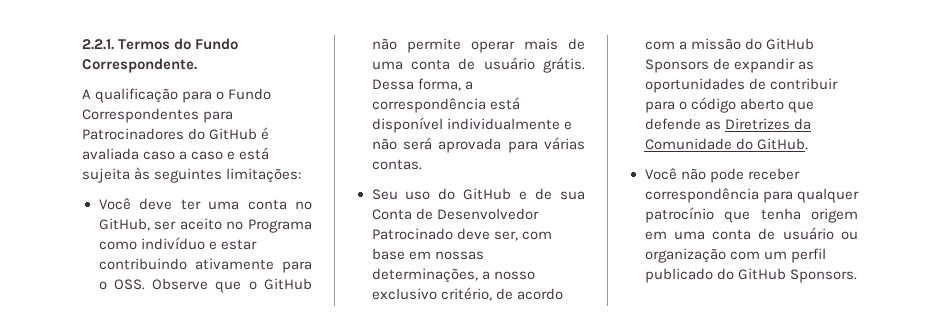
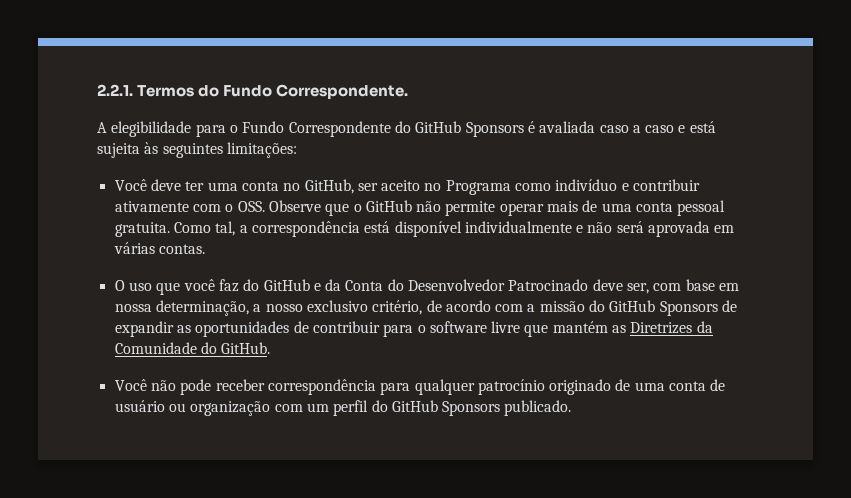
- A qualificação para o Fundo Correspondentes para Patrocinadores do GitHub é avaliada caso a caso e está sujeita às seguintes limitações:
+ A elegibilidade para o Fundo Correspondente do GitHub Sponsors é avaliada caso a caso e está sujeita às seguintes limitações:
- Você deve ter uma conta no GitHub, ser aceito no Programa como indivíduo e estar contribuindo ativamente para o OSS. Observe que o GitHub não permite operar mais de uma conta de usuário grátis. Dessa forma, a correspondência está disponível individualmente e não será aprovada para várias contas.
+ Você deve ter uma conta no GitHub, ser aceito no Programa como indivíduo e contribuir ativamente com o OSS. Observe que o GitHub não permite operar mais de uma conta pessoal gratuita. Como tal, a correspondência está disponível individualmente e não será aprovada em várias contas.
- Seu uso do GitHub e de sua Conta de Desenvolvedor Patrocinado deve ser, com base em nossas determinações, a nosso exclusivo critério, de acordo com a missão do GitHub Sponsors de expandir as oportunidades de contribuir para o código aberto que defende as Diretrizes da Comunidade do GitHub.
+ O uso que você faz do GitHub e da Conta do Desenvolvedor Patrocinado deve ser, com base em nossa determinação, a nosso exclusivo critério, de acordo com a missão do GitHub Sponsors de expandir as oportunidades de contribuir para o software livre que mantém as Diretrizes da Comunidade do GitHub.
- Você não pode receber correspondência para qualquer patrocínio que tenha origem em uma conta de usuário ou organização com um perfil publicado do GitHub Sponsors.
+ Você não pode receber correspondência para qualquer patrocínio originado de uma conta de usuário ou organização com um perfil do GitHub Sponsors publicado.

